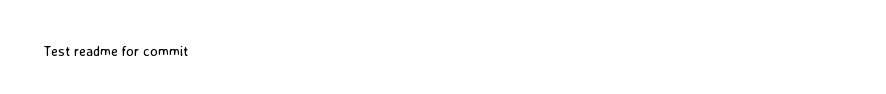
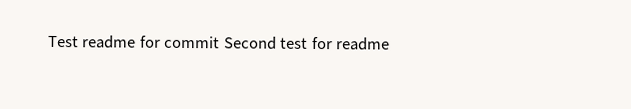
- Test readme for commit
+ Test readme for commit Second test for readme

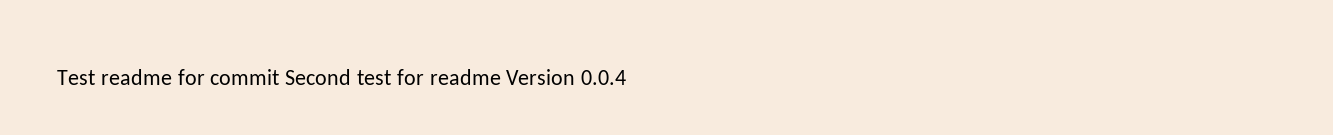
- Test readme for commit Second test for readme
+ Test readme for commit Second test for readme Version 0.0.4

